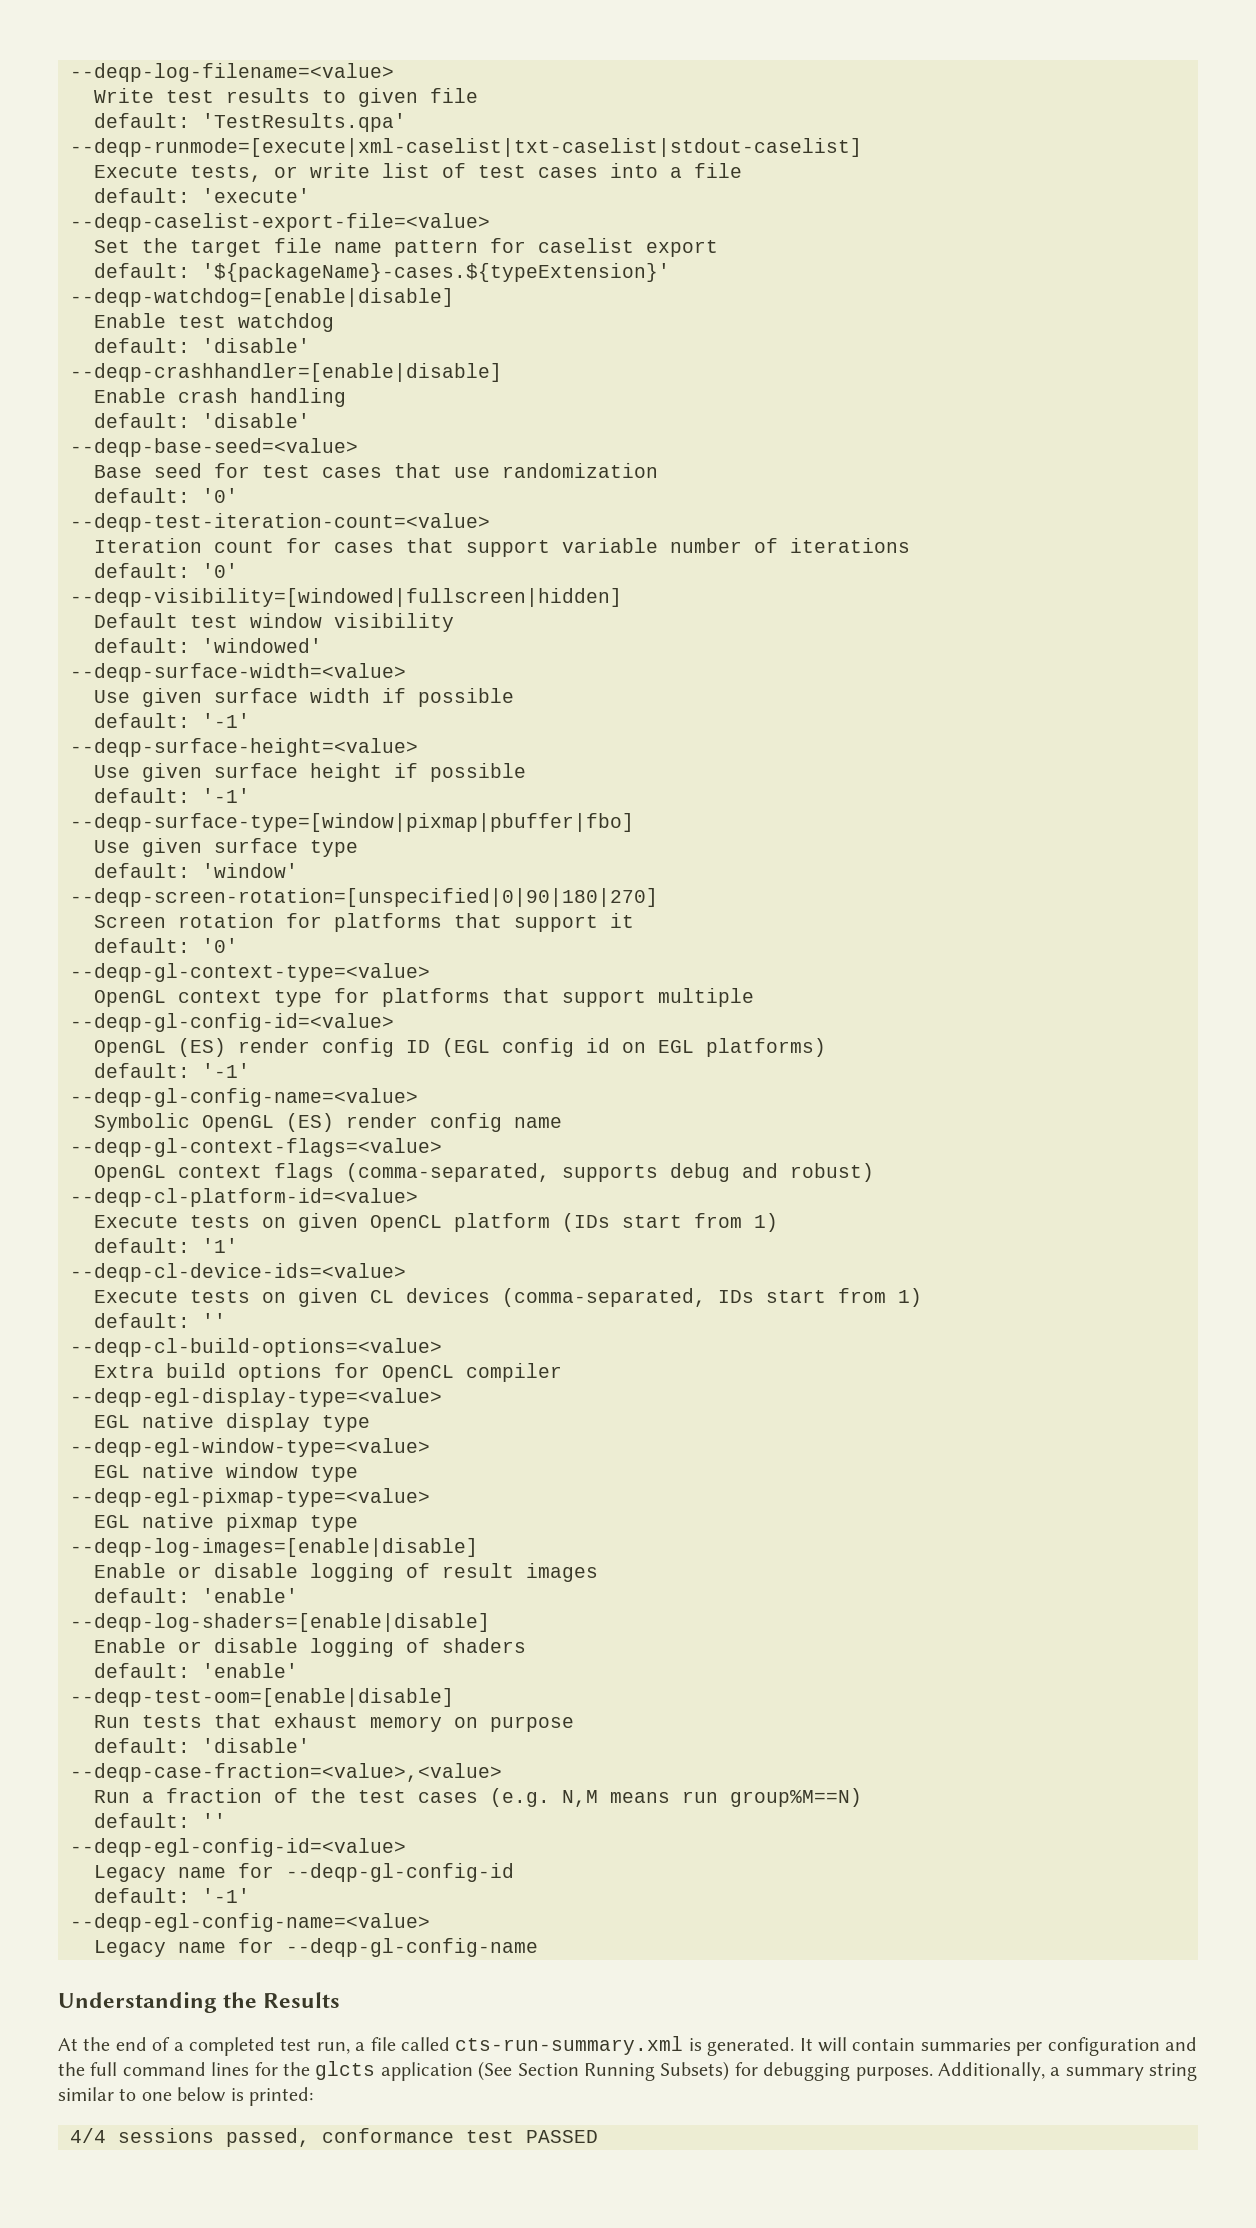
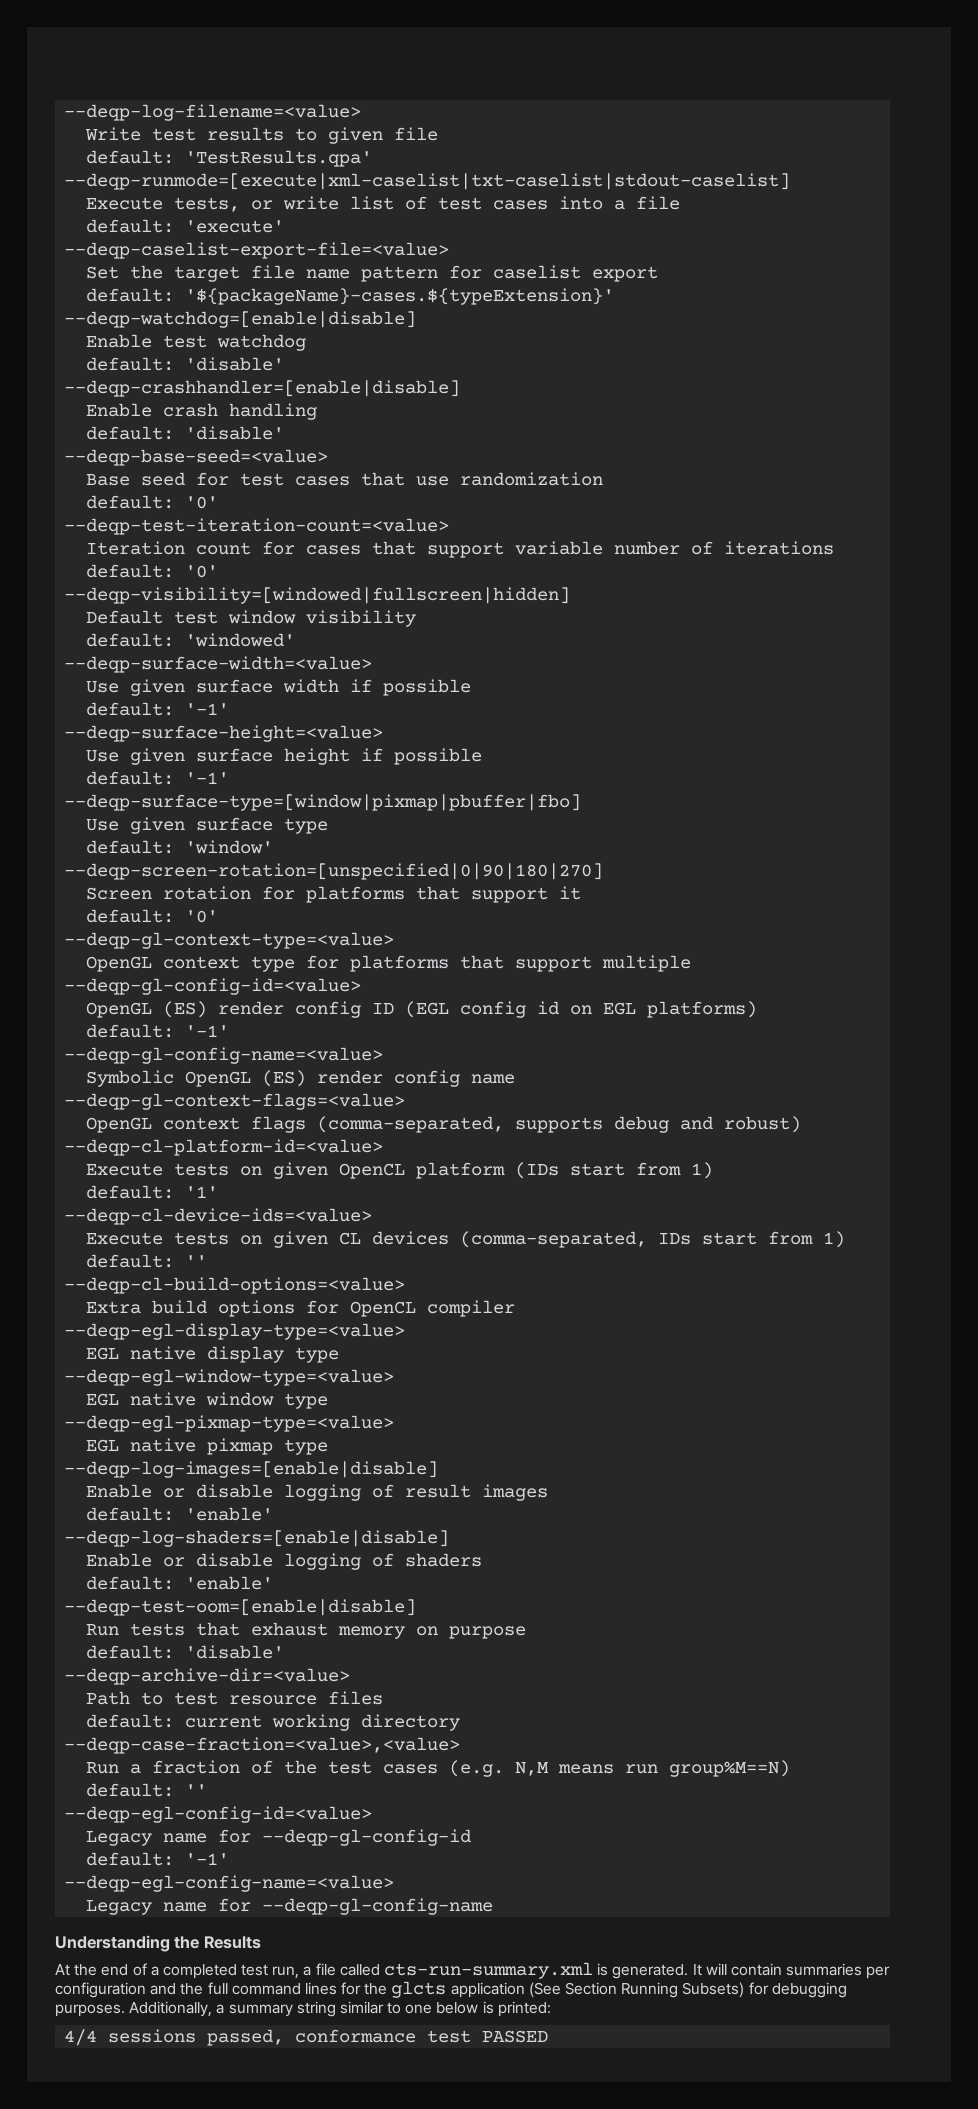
+ --deqp-archive-dir=<value>
+ Path to test resource files
+ default: current working directory

